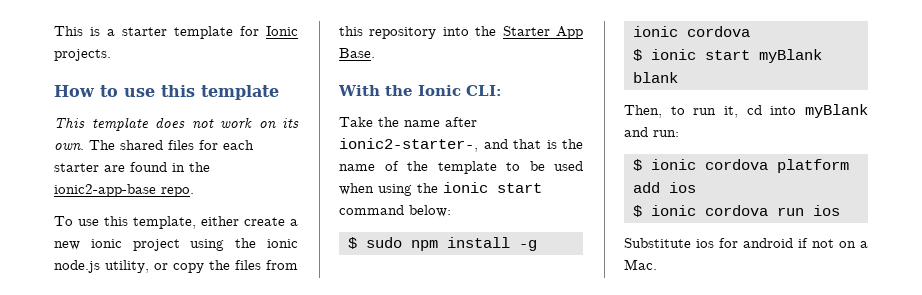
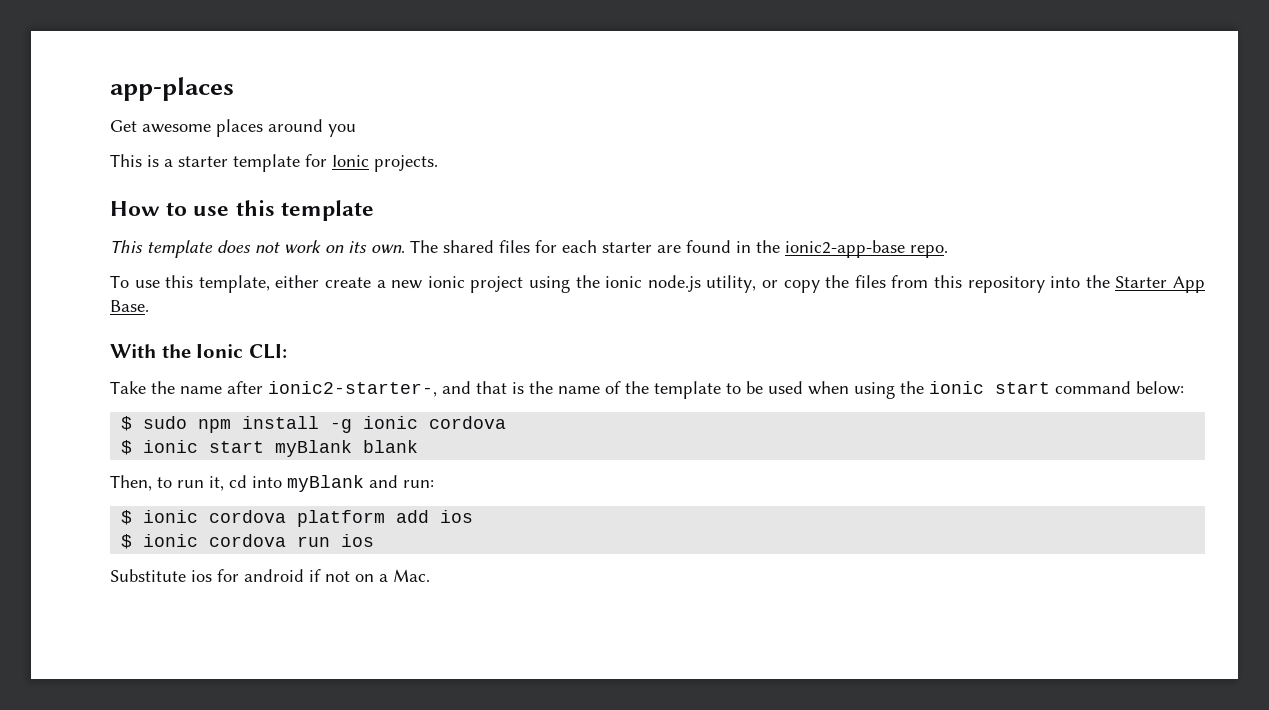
+ app-places
+ Get awesome places around you

